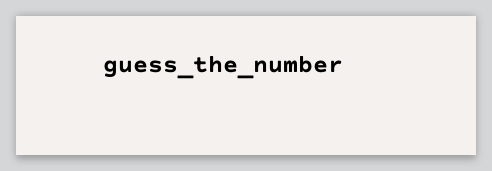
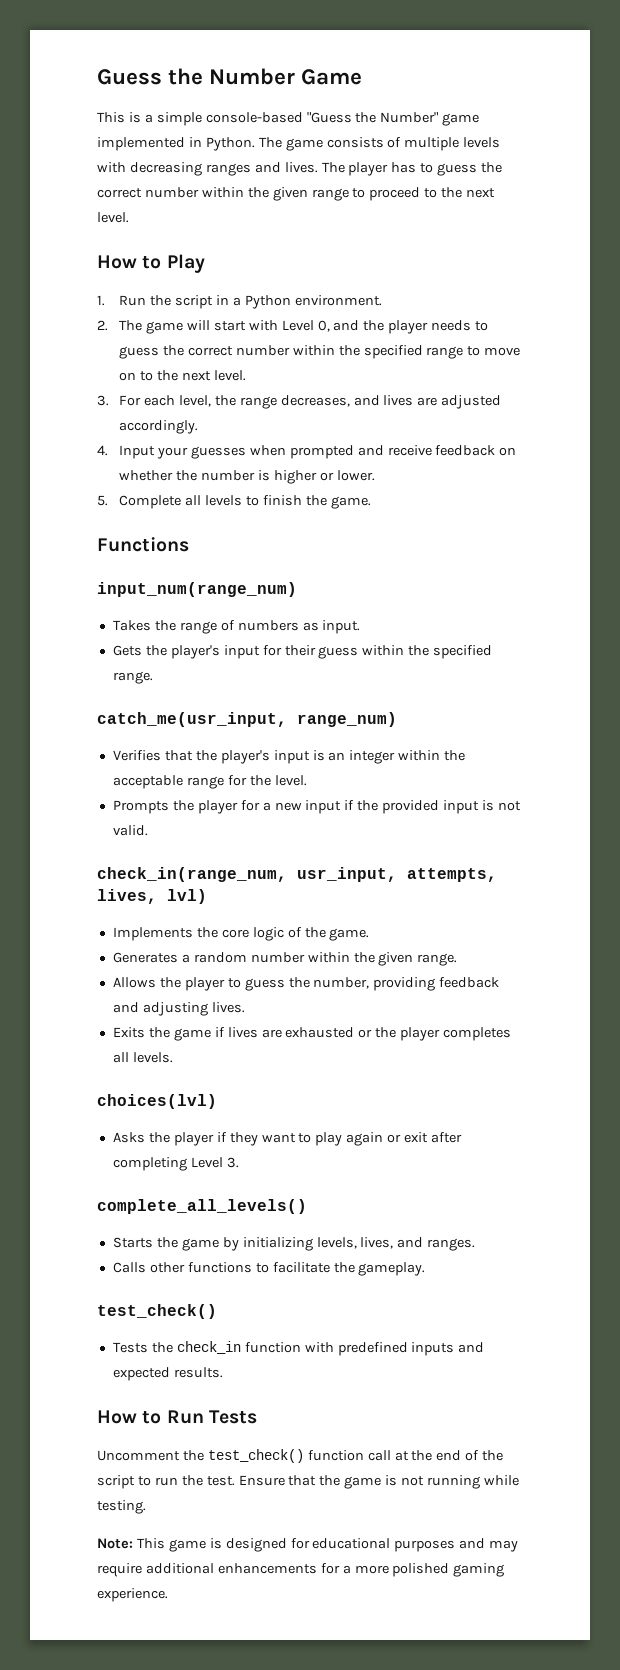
- guess_the_number
+ Guess the Number Game
+ This is a simple console-based "Guess the Number" game implemented in Python. The game consists of multiple levels with decreasing ranges and lives. The player has to guess the correct number within the given range to proceed to the next level.
+ How to Play
+ 1. Run the script in a Python environment.
+ 2. The game will start with Level 0, and the player needs to guess the correct number within the specified range to move on to the next level.
+ 3. For each level, the range decreases, and lives are adjusted accordingly.
+ 4. Input your guesses when prompted and receive feedback on whether the number is higher or lower.
+ 5. Complete all levels to finish the game.
+ Functions
+ input_num(range_num)
+ Takes the range of numbers as input.
+ Gets the player's input for their guess within the specified range.
+ catch_me(usr_input, range_num)
+ Verifies that the player's input is an integer within the acceptable range for the level.
+ Prompts the player for a new input if the provided input is not valid.
+ check_in(range_num, usr_input, attempts, lives, lvl)
+ Implements the core logic of the game.
+ Generates a random number within the given range.
+ Allows the player to guess the number, providing feedback and adjusting lives.
+ Exits the game if lives are exhausted or the player completes all levels.
+ choices(lvl)
+ Asks the player if they want to play again or exit after completing Level 3.
+ complete_all_levels()
+ Starts the game by initializing levels, lives, and ranges.
+ Calls other functions to facilitate the gameplay.
+ test_check()
+ Tests the check_in function with predefined inputs and expected results.
+ How to Run Tests
+ Uncomment the test_check() function call at the end of the script to run the test. Ensure that the game is not running while testing.
+ Note: This game is designed for educational purposes and may require additional enhancements for a more polished gaming experience.

